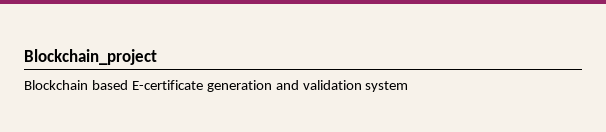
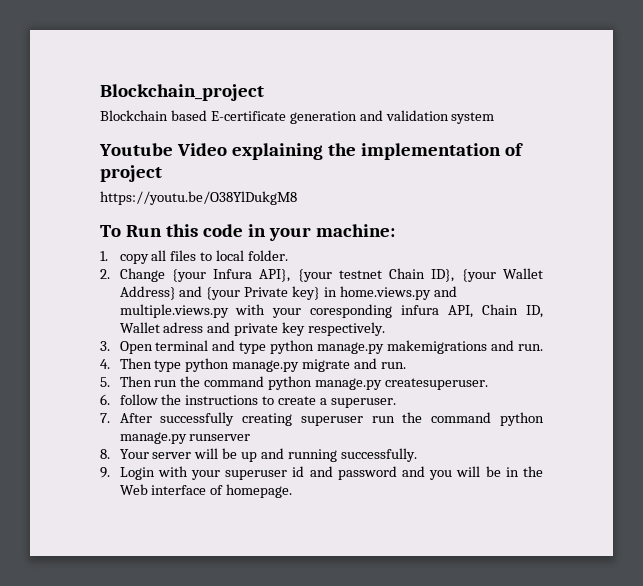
+ Youtube Video explaining the implementation of project
+ https://youtu.be/O38YlDukgM8
+ To Run this code in your machine:
+ 1. copy all files to local folder.
+ 2. Change {your Infura API}, {your testnet Chain ID}, {your Wallet Address} and {your Private key} in home.views.py and multiple.views.py with your coresponding infura API, Chain ID, Wallet adress and private key respectively.
+ 3. Open terminal and type python manage.py makemigrations and run.
+ 4. Then type python manage.py migrate and run.
+ 5. Then run the command python manage.py createsuperuser.
+ 6. follow the instructions to create a superuser.
+ 7. After successfully creating superuser run the command python manage.py runserver
+ 8. Your server will be up and running successfully.
+ 9. Login with your superuser id and password and you will be in the Web interface of homepage.

